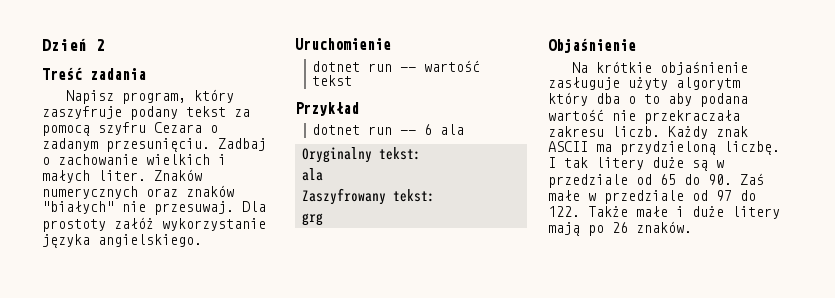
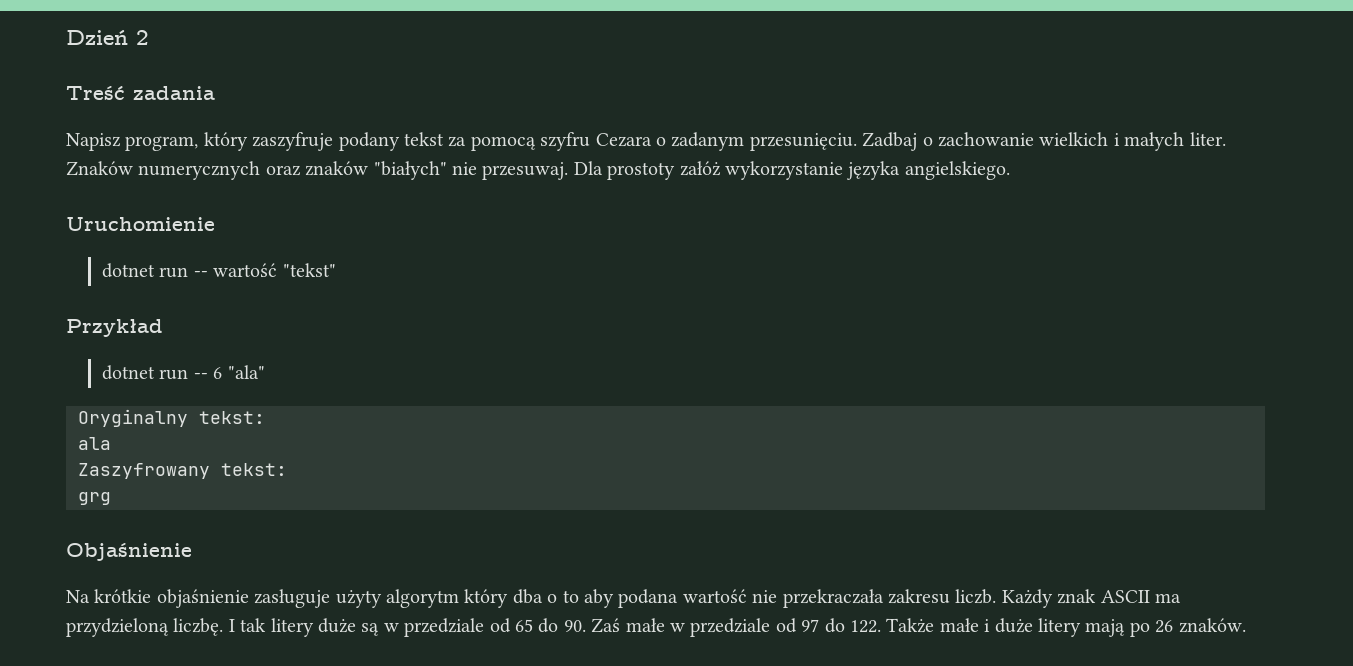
- dotnet run -- wartość tekst
+ dotnet run -- wartość "tekst"
- dotnet run -- 6 ala
+ dotnet run -- 6 "ala"

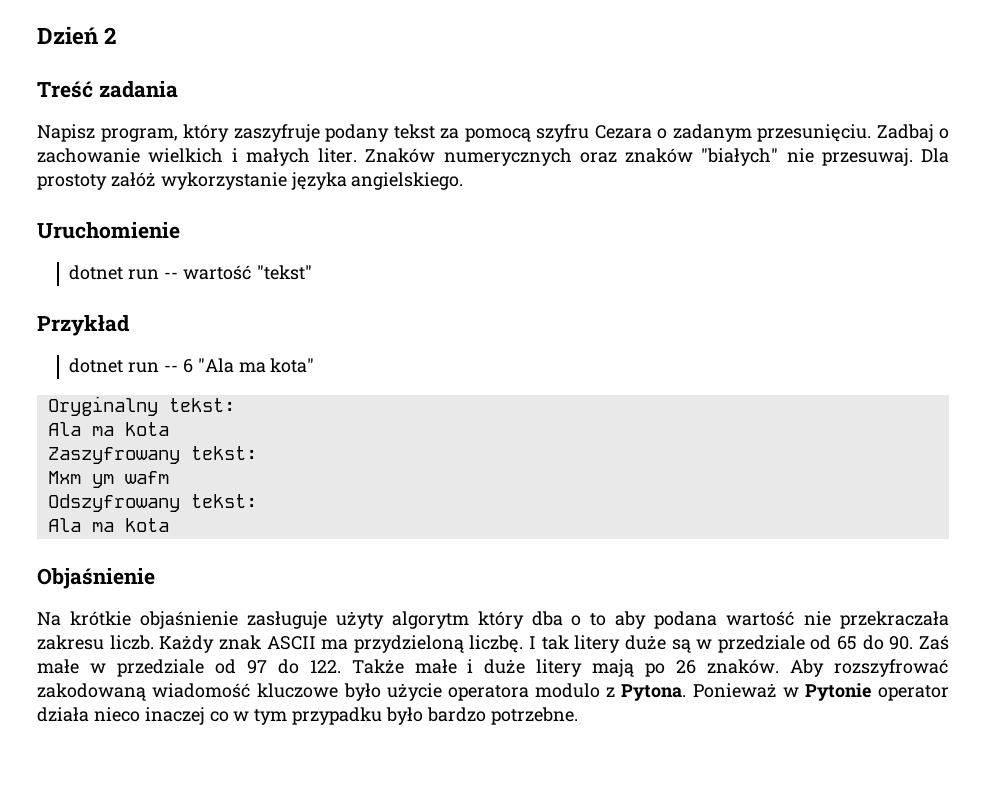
- dotnet run -- 6 "ala"
+ dotnet run -- 6 "Ala ma kota"
  Oryginalny tekst:
- ala
+ Ala ma kota
- grg
+ Mxm ym wafm
+ Odszyfrowany tekst:
+ Ala ma kota
+ Aby rozszyfrować zakodowaną wiadomość kluczowe było użycie operatora modulo z Pytona. Ponieważ w Pytonie operator działa nieco inaczej co w tym przypadku było bardzo potrzebne.

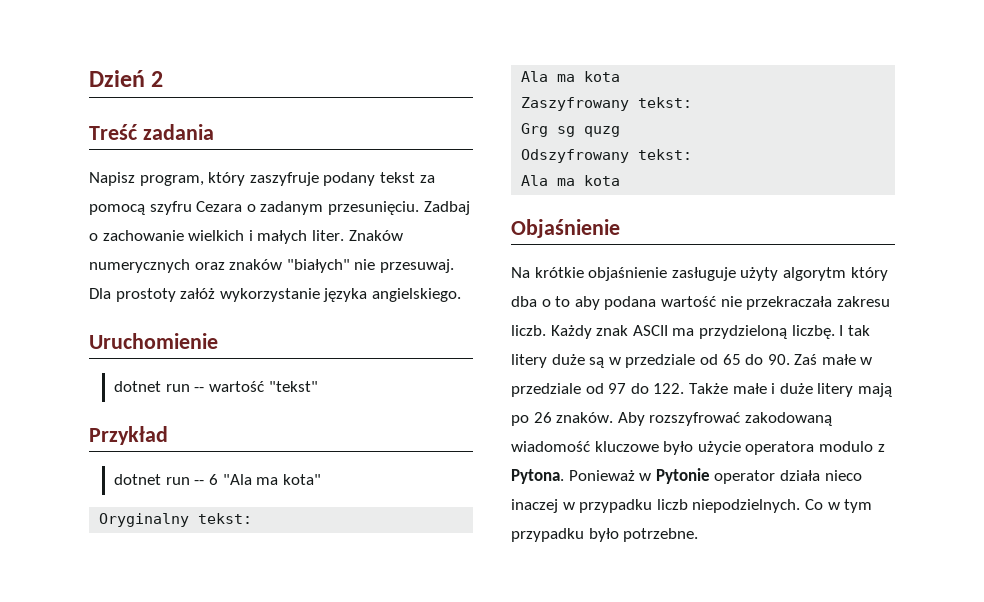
- Mxm ym wafm
+ Grg sg quzg
- Ponieważ w Pytonie operator działa nieco inaczej co w tym przypadku było bardzo potrzebne.
+ Ponieważ w Pytonie operator działa nieco inaczej w przypadku liczb niepodzielnych. Co w tym przypadku było potrzebne.

